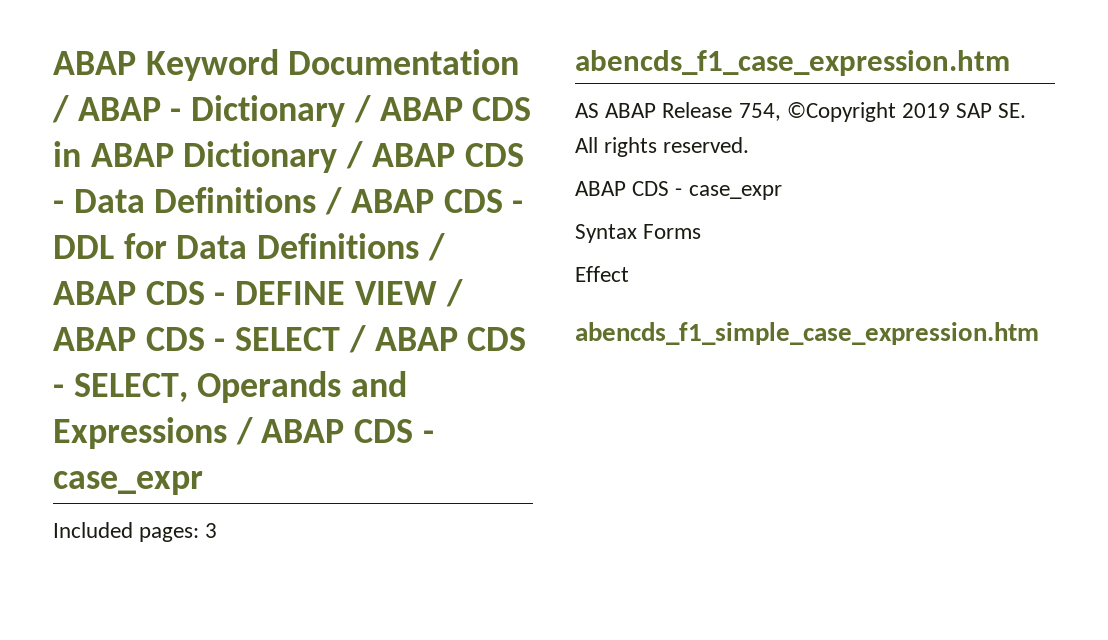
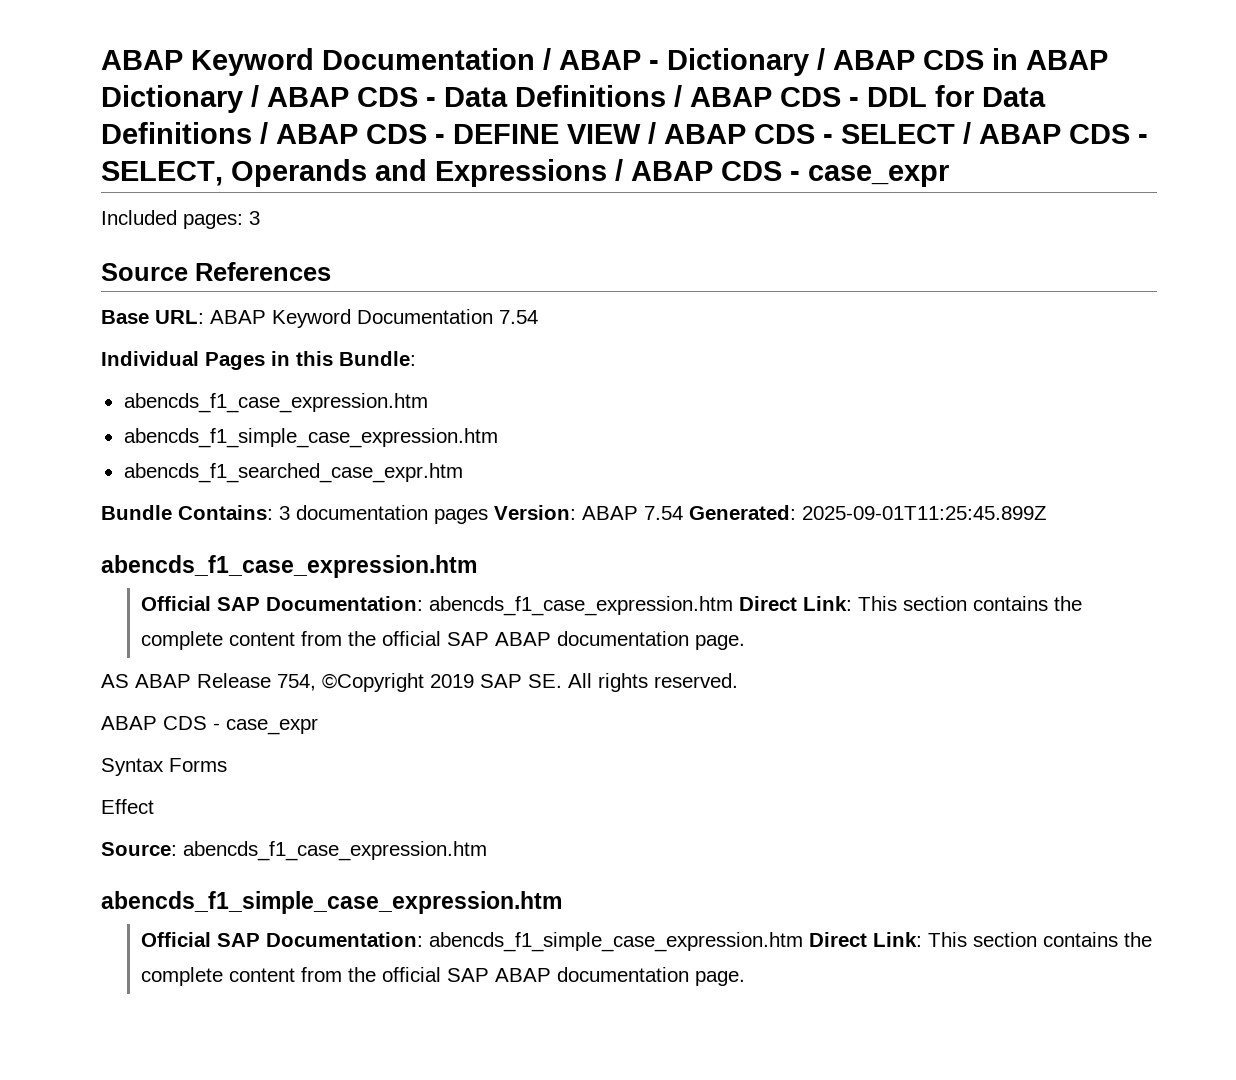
+ Source References
+ Base URL: ABAP Keyword Documentation 7.54
+ Individual Pages in this Bundle:
  abencds_f1_case_expression.htm
+ abencds_f1_simple_case_expression.htm
+ abencds_f1_searched_case_expr.htm
+ Bundle Contains: 3 documentation pages Version: ABAP 7.54 Generated: 2025-09-01T11:25:45.899Z
+ abencds_f1_case_expression.htm
+ Official SAP Documentation: abencds_f1_case_expression.htm Direct Link: This section contains the complete content from the official SAP ABAP documentation page.
+ Source: abencds_f1_case_expression.htm
  abencds_f1_simple_case_expression.htm
+ Official SAP Documentation: abencds_f1_simple_case_expression.htm Direct Link: This section contains the complete content from the official SAP ABAP documentation page.

